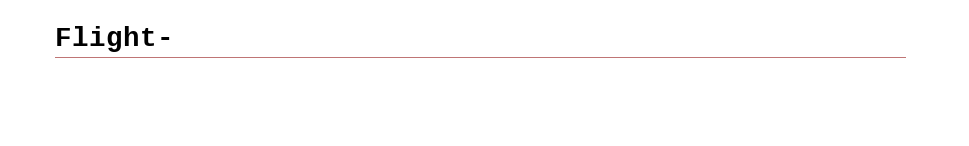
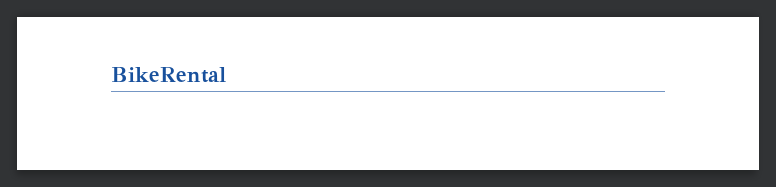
- Flight-
+ BikeRental

